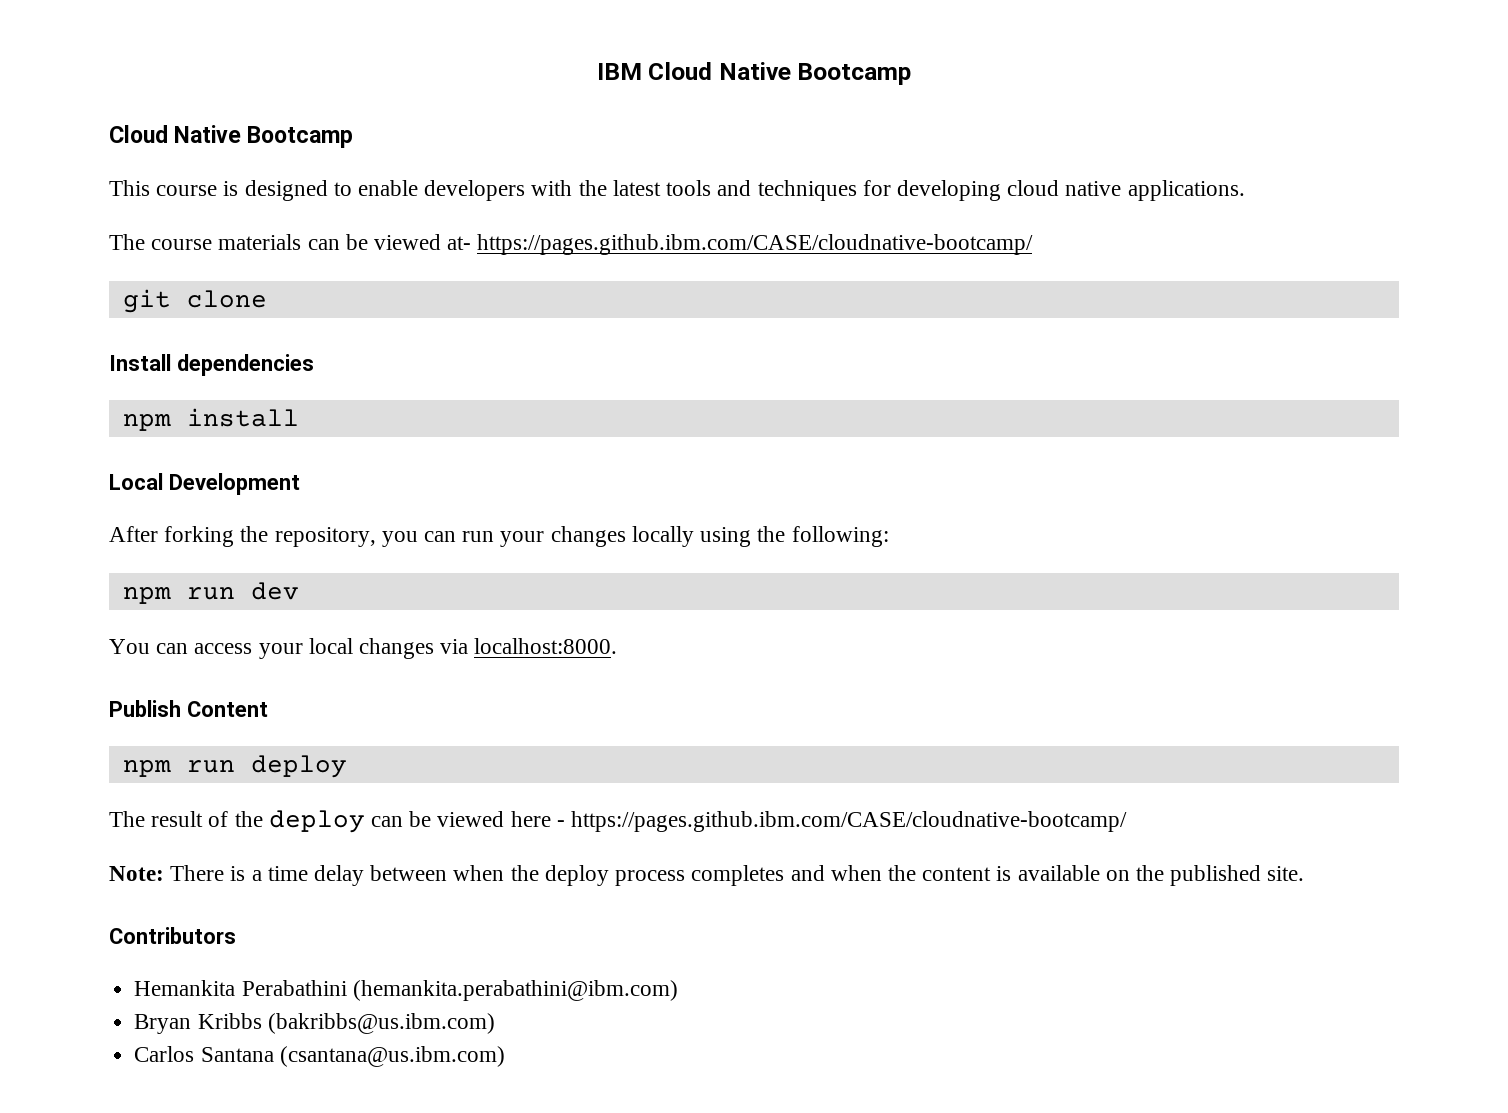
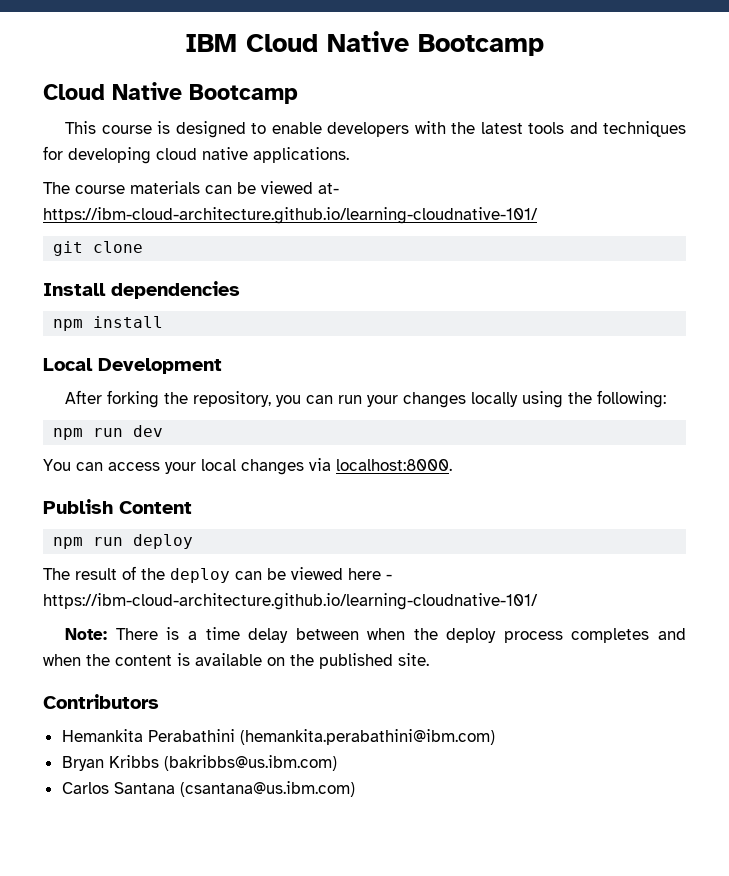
- The course materials can be viewed at- https://pages.github.ibm.com/CASE/cloudnative-bootcamp/
+ The course materials can be viewed at- https://ibm-cloud-architecture.github.io/learning-cloudnative-101/
- The result of the deploy can be viewed here - https://pages.github.ibm.com/CASE/cloudnative-bootcamp/
+ The result of the deploy can be viewed here - https://ibm-cloud-architecture.github.io/learning-cloudnative-101/

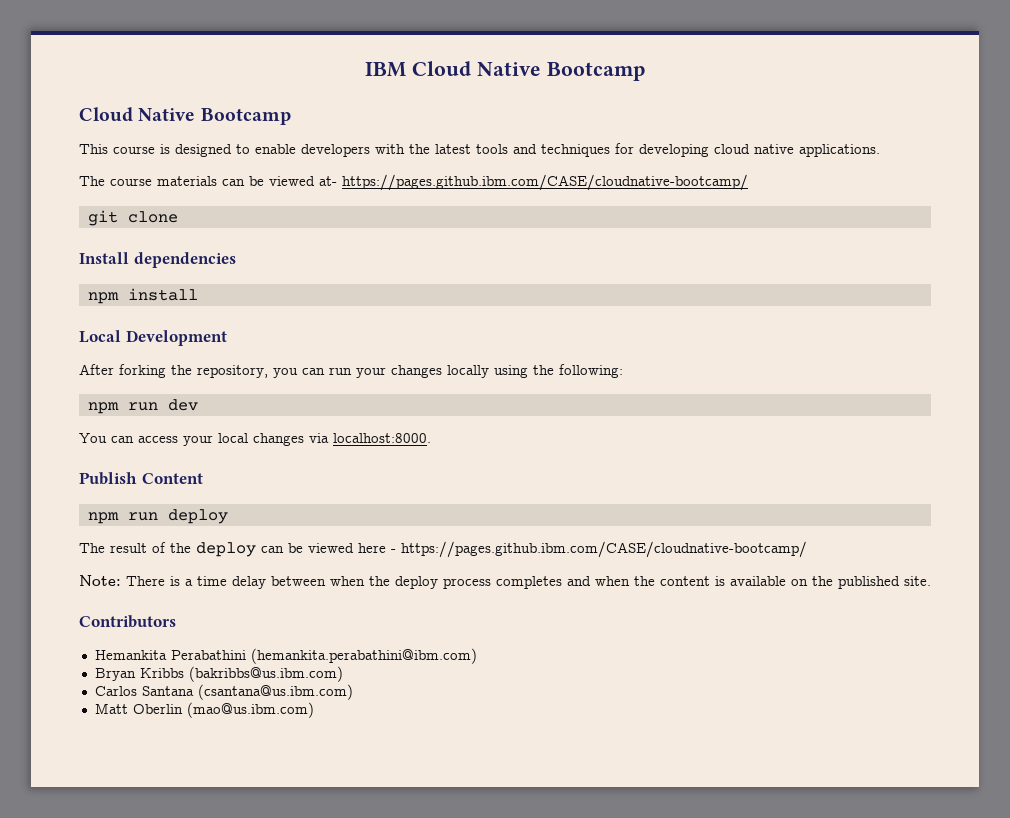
- The course materials can be viewed at- https://ibm-cloud-architecture.github.io/learning-cloudnative-101/
+ The course materials can be viewed at- https://pages.github.ibm.com/CASE/cloudnative-bootcamp/
- The result of the deploy can be viewed here - https://ibm-cloud-architecture.github.io/learning-cloudnative-101/
+ The result of the deploy can be viewed here - https://pages.github.ibm.com/CASE/cloudnative-bootcamp/
+ Matt Oberlin (mao@us.ibm.com)

